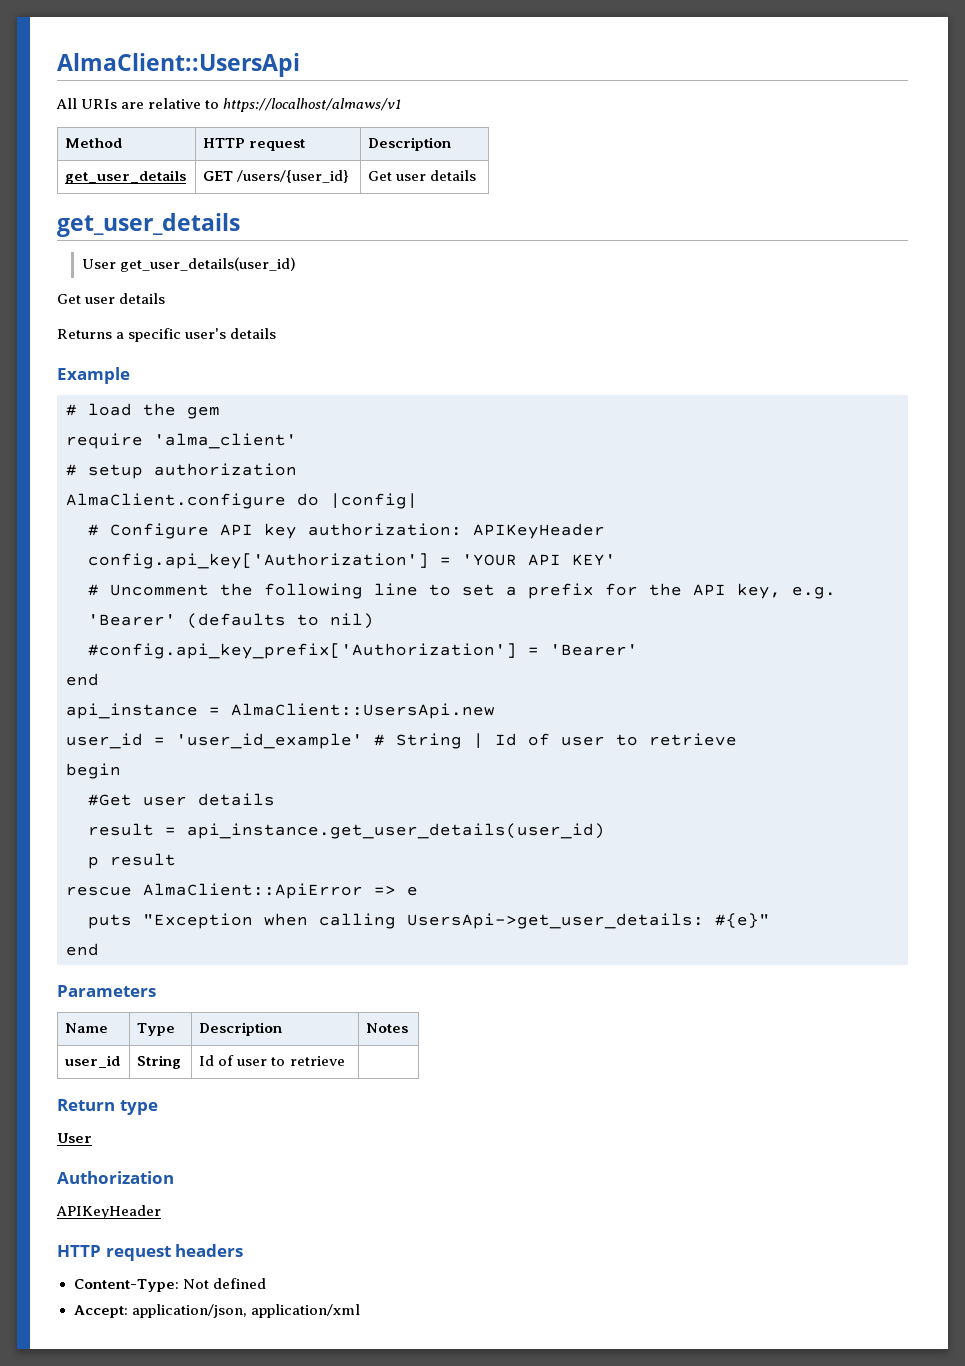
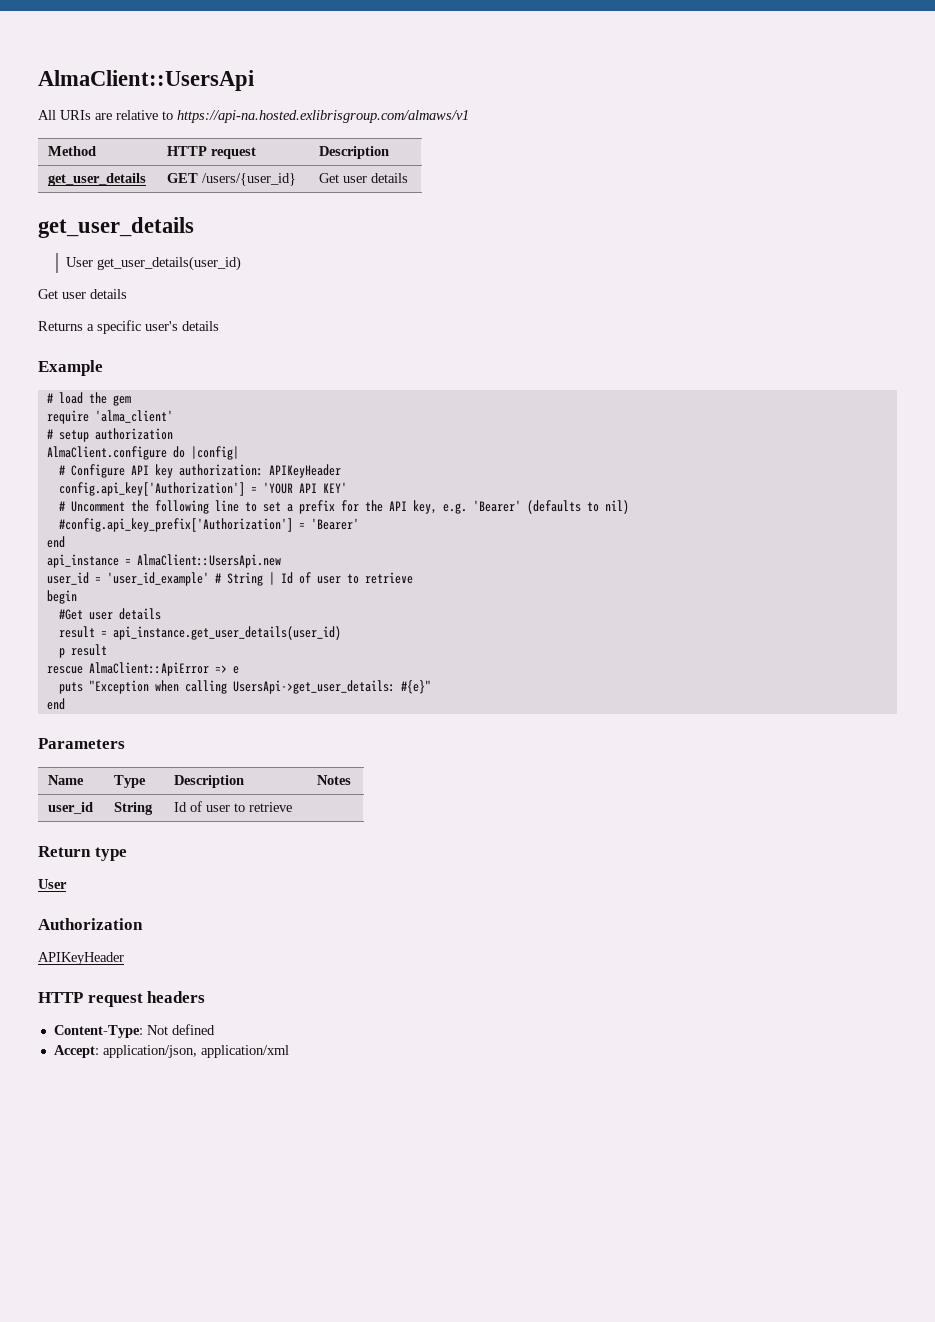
- All URIs are relative to https://localhost/almaws/v1
+ All URIs are relative to https://api-na.hosted.exlibrisgroup.com/almaws/v1

